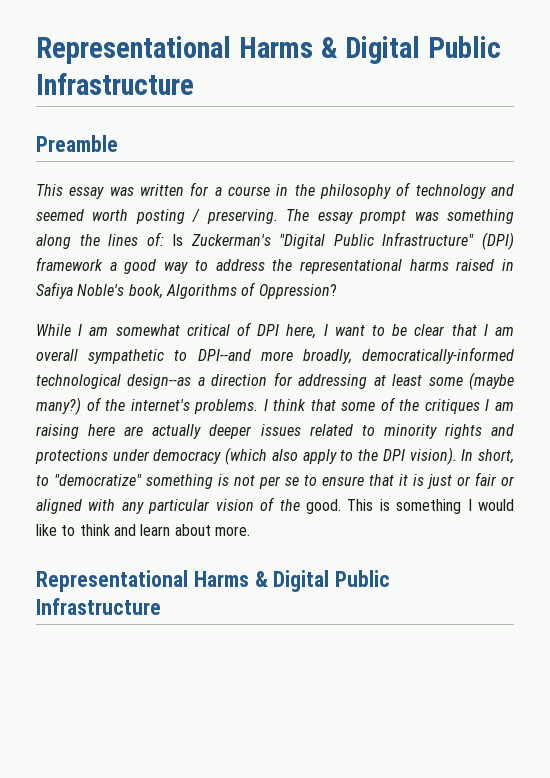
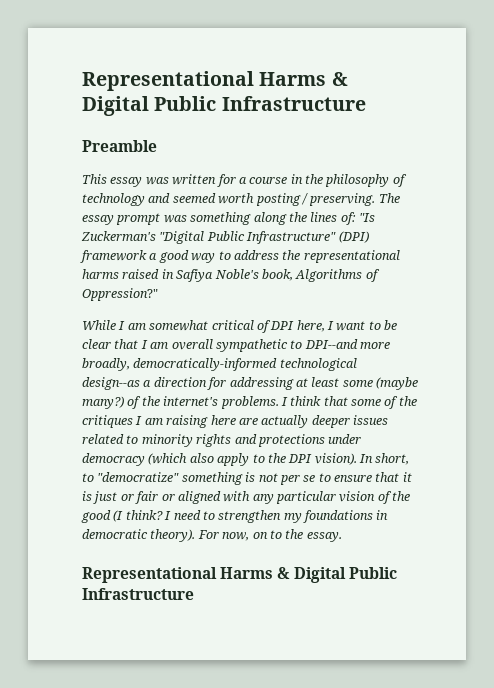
- The essay prompt was something along the lines of: Is Zuckerman's "Digital Public Infrastructure" (DPI) framework a good way to address the representational harms raised in Safiya Noble's book, Algorithms of Oppression?
+ The essay prompt was something along the lines of: "Is Zuckerman's "Digital Public Infrastructure" (DPI) framework a good way to address the representational harms raised in Safiya Noble's book, Algorithms of Oppression?"
- In short, to "democratize" something is not per se to ensure that it is just or fair or aligned with any particular vision of the good. This is something I would like to think and learn about more.
+ In short, to "democratize" something is not per se to ensure that it is just or fair or aligned with any particular vision of the good (I think? I need to strengthen my foundations in democratic theory). For now, on to the essay.

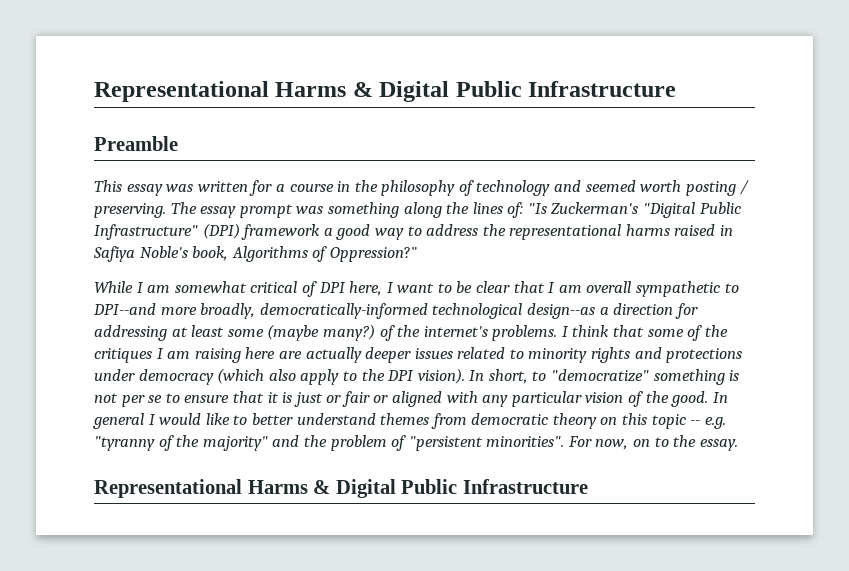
- In short, to "democratize" something is not per se to ensure that it is just or fair or aligned with any particular vision of the good (I think? I need to strengthen my foundations in democratic theory).
+ In short, to "democratize" something is not per se to ensure that it is just or fair or aligned with any particular vision of the good. In general I would like to better understand themes from democratic theory on this topic -- e.g. "tyranny of the majority" and the problem of "persistent minorities".

